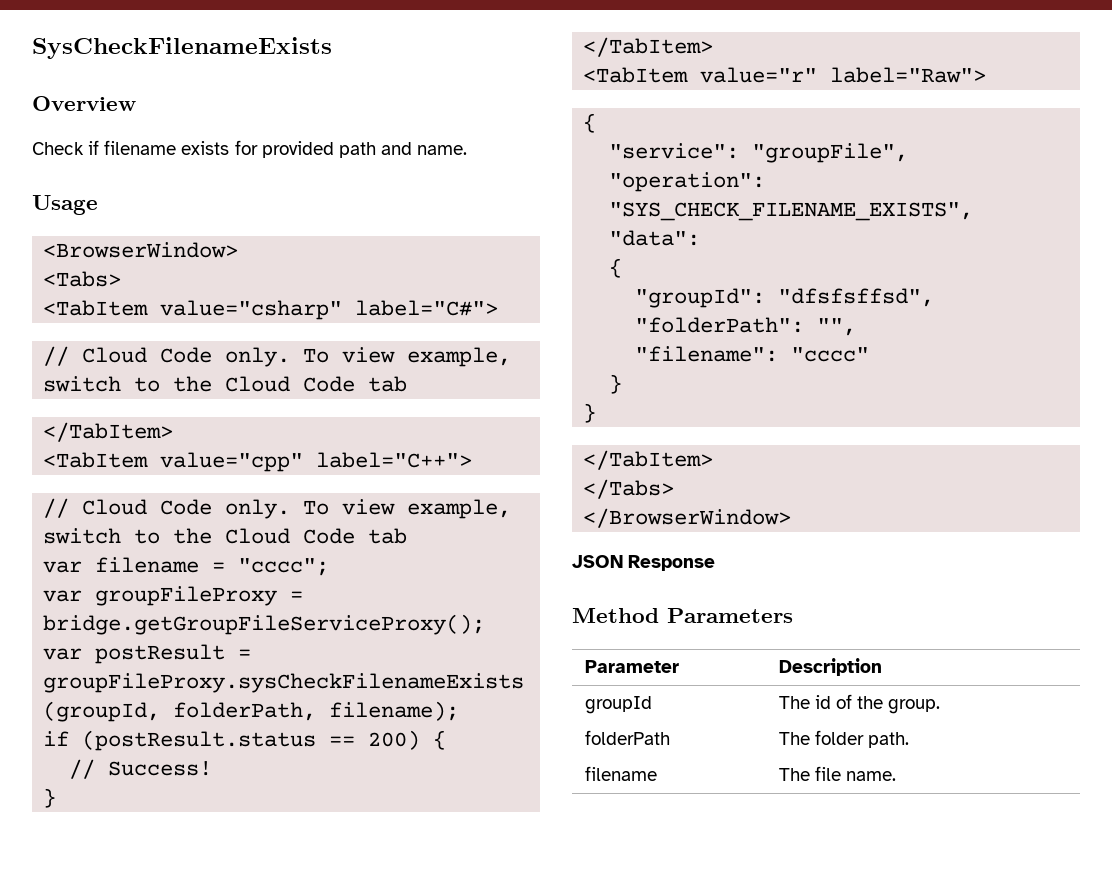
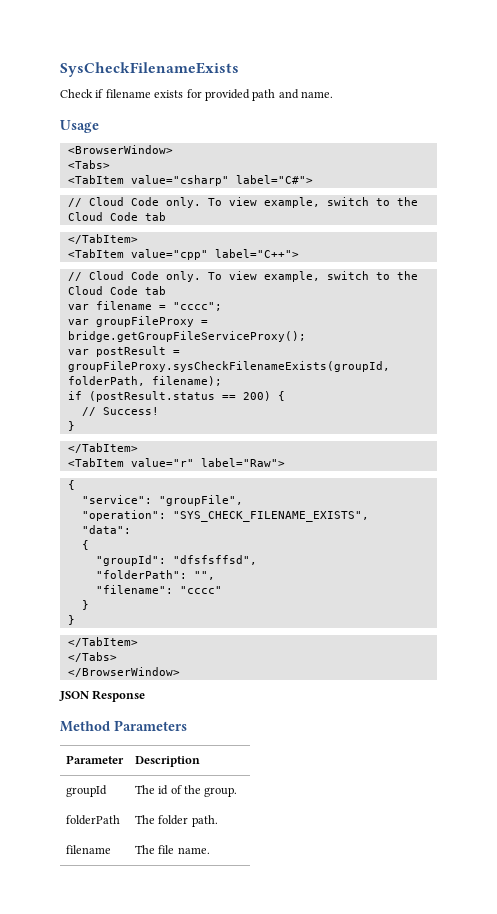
- Overview

